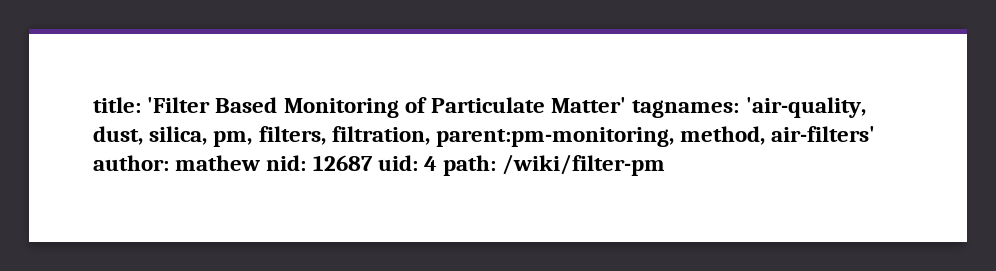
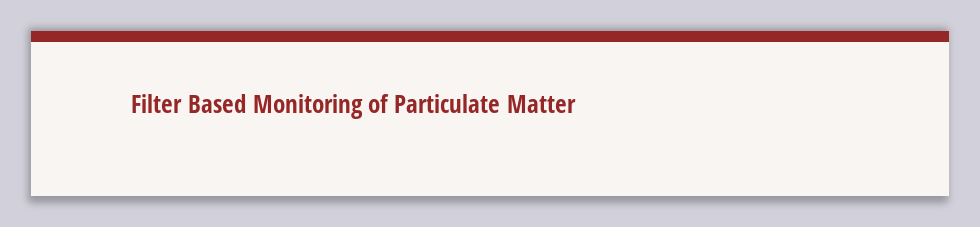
- title: 'Filter Based Monitoring of Particulate Matter' tagnames: 'air-quality, dust, silica, pm, filters, filtration, parent:pm-monitoring, method, air-filters' author: mathew nid: 12687 uid: 4 path: /wiki/filter-pm
+ Filter Based Monitoring of Particulate Matter

